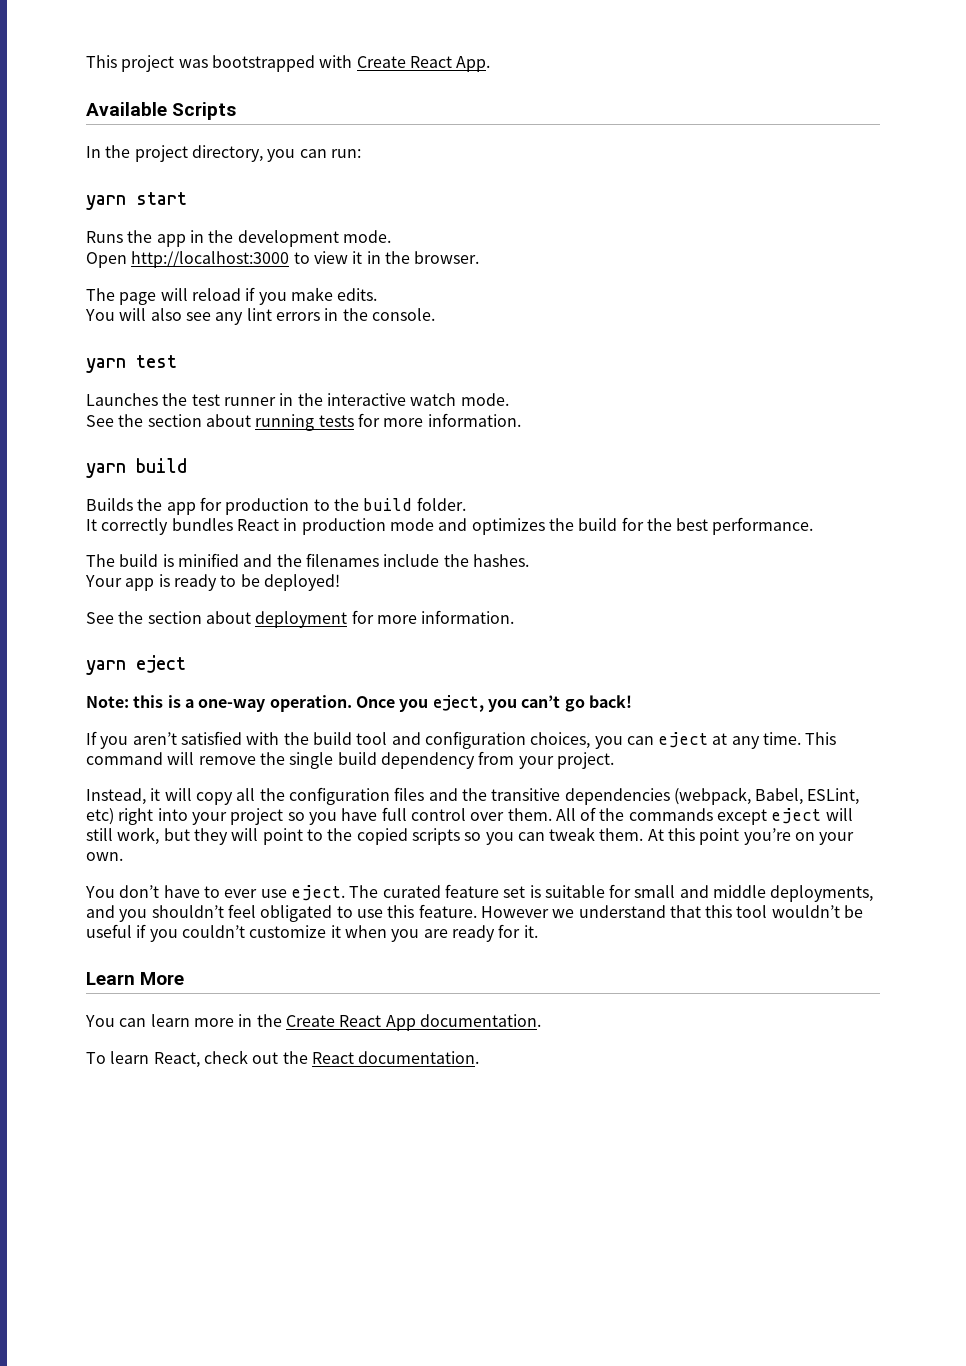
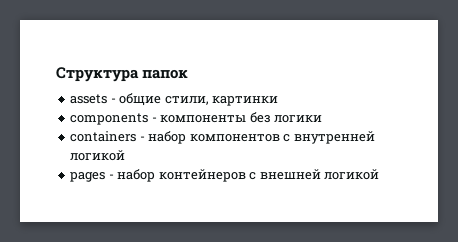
- This project was bootstrapped with Create React App.
- Available Scripts
- In the project directory, you can run:
- yarn start
- Runs the app in the development mode.
- Open http://localhost:3000 to view it in the browser.
- The page will reload if you make edits.
- You will also see any lint errors in the console.
- yarn test
- Launches the test runner in the interactive watch mode.
- See the section about running tests for more information.
- yarn build
- Builds the app for production to the build folder.
- It correctly bundles React in production mode and optimizes the build for the best performance.
- The build is minified and the filenames include the hashes.
- Your app is ready to be deployed!
- See the section about deployment for more information.
- yarn eject
- Note: this is a one-way operation. Once you eject, you can’t go back!
- If you aren’t satisfied with the build tool and configuration choices, you can eject at any time. This command will remove the single build dependency from your project.
- Instead, it will copy all the configuration files and the transitive dependencies (webpack, Babel, ESLint, etc) right into your project so you have full control over them. All of the commands except eject will still work, but they will point to the copied scripts so you can tweak them. At this point you’re on your own.
- You don’t have to ever use eject. The curated feature set is suitable for small and middle deployments, and you shouldn’t feel obligated to use this feature. However we understand that this tool wouldn’t be useful if you couldn’t customize it when you are ready for it.
- Learn More
- You can learn more in the Create React App documentation.
- To learn React, check out the React documentation.
+ Структура папок
+ assets - общие стили, картинки
+ components - компоненты без логики
+ containers - набор компонентов с внутренней логикой
+ pages - набор контейнеров с внешней логикой

